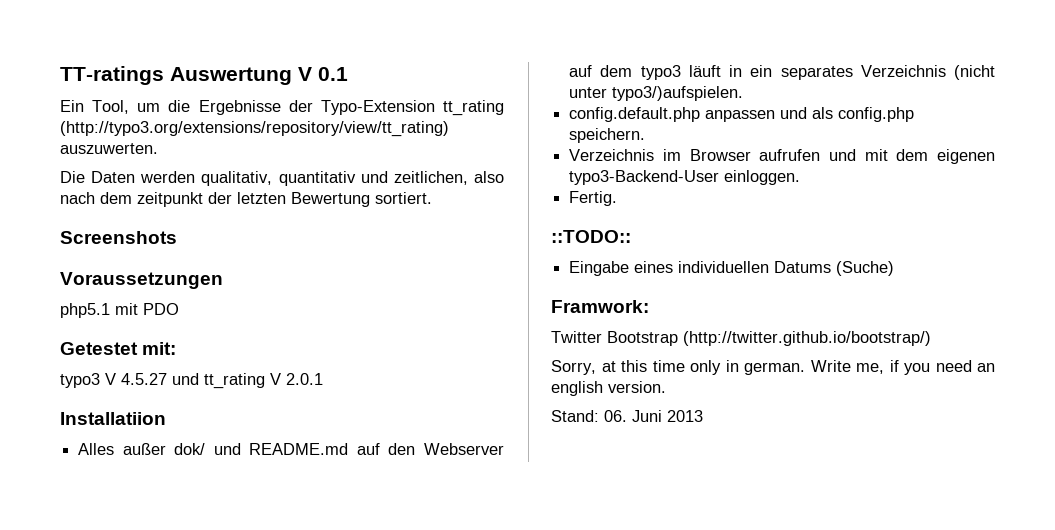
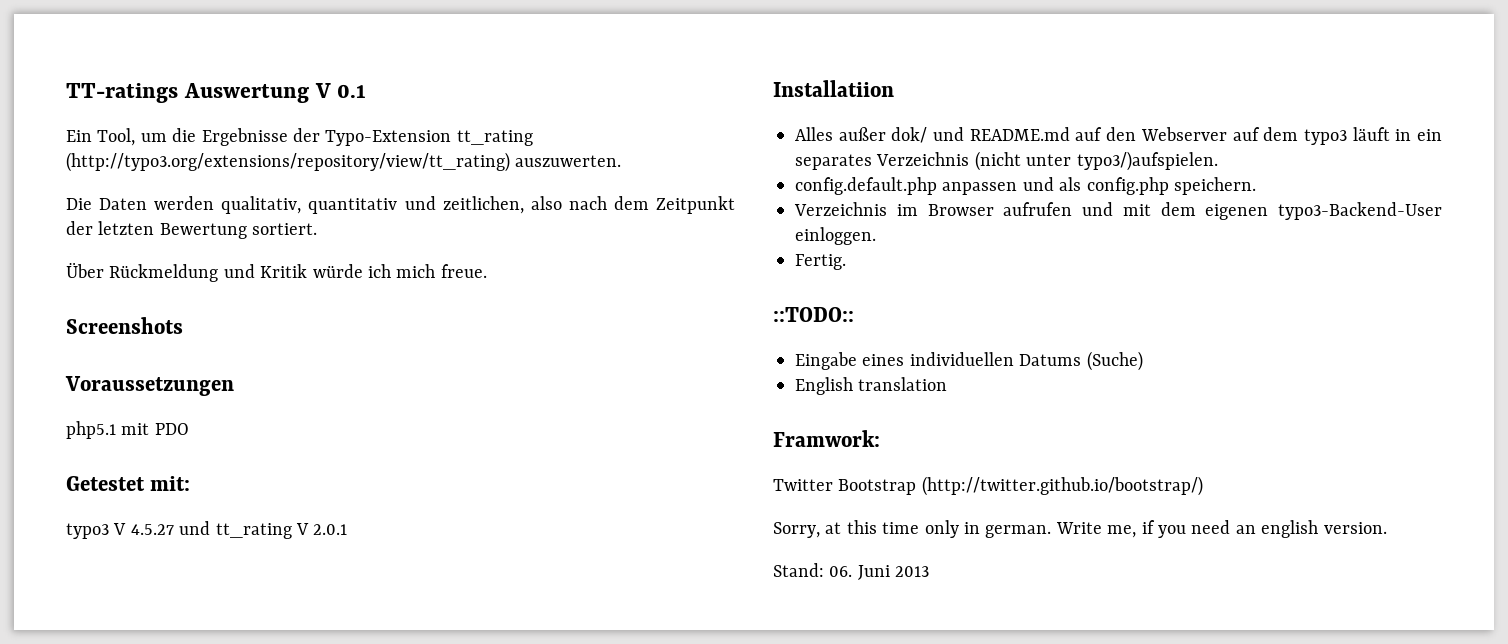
- Die Daten werden qualitativ, quantitativ und zeitlichen, also nach dem zeitpunkt der letzten Bewertung sortiert.
+ Die Daten werden qualitativ, quantitativ und zeitlichen, also nach dem Zeitpunkt der letzten Bewertung sortiert.
+ Über Rückmeldung und Kritik würde ich mich freue.
+ English translation

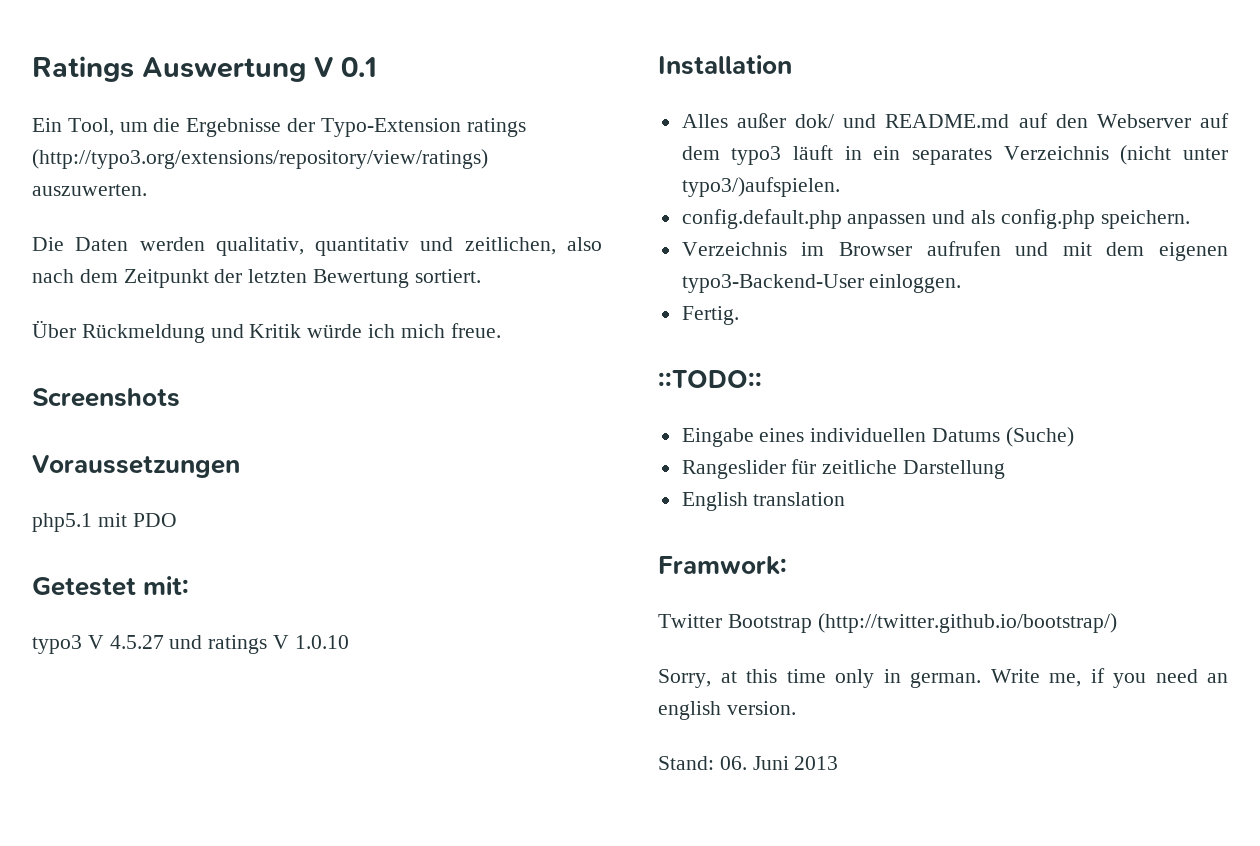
- TT-ratings Auswertung V 0.1
+ Ratings Auswertung V 0.1
- Ein Tool, um die Ergebnisse der Typo-Extension tt_rating (http://typo3.org/extensions/repository/view/tt_rating) auszuwerten.
+ Ein Tool, um die Ergebnisse der Typo-Extension ratings (http://typo3.org/extensions/repository/view/ratings) auszuwerten.
- typo3 V 4.5.27 und tt_rating V 2.0.1
- Installatiion
+ typo3 V 4.5.27 und ratings V 1.0.10
+ Installation
+ Rangeslider für zeitliche Darstellung

